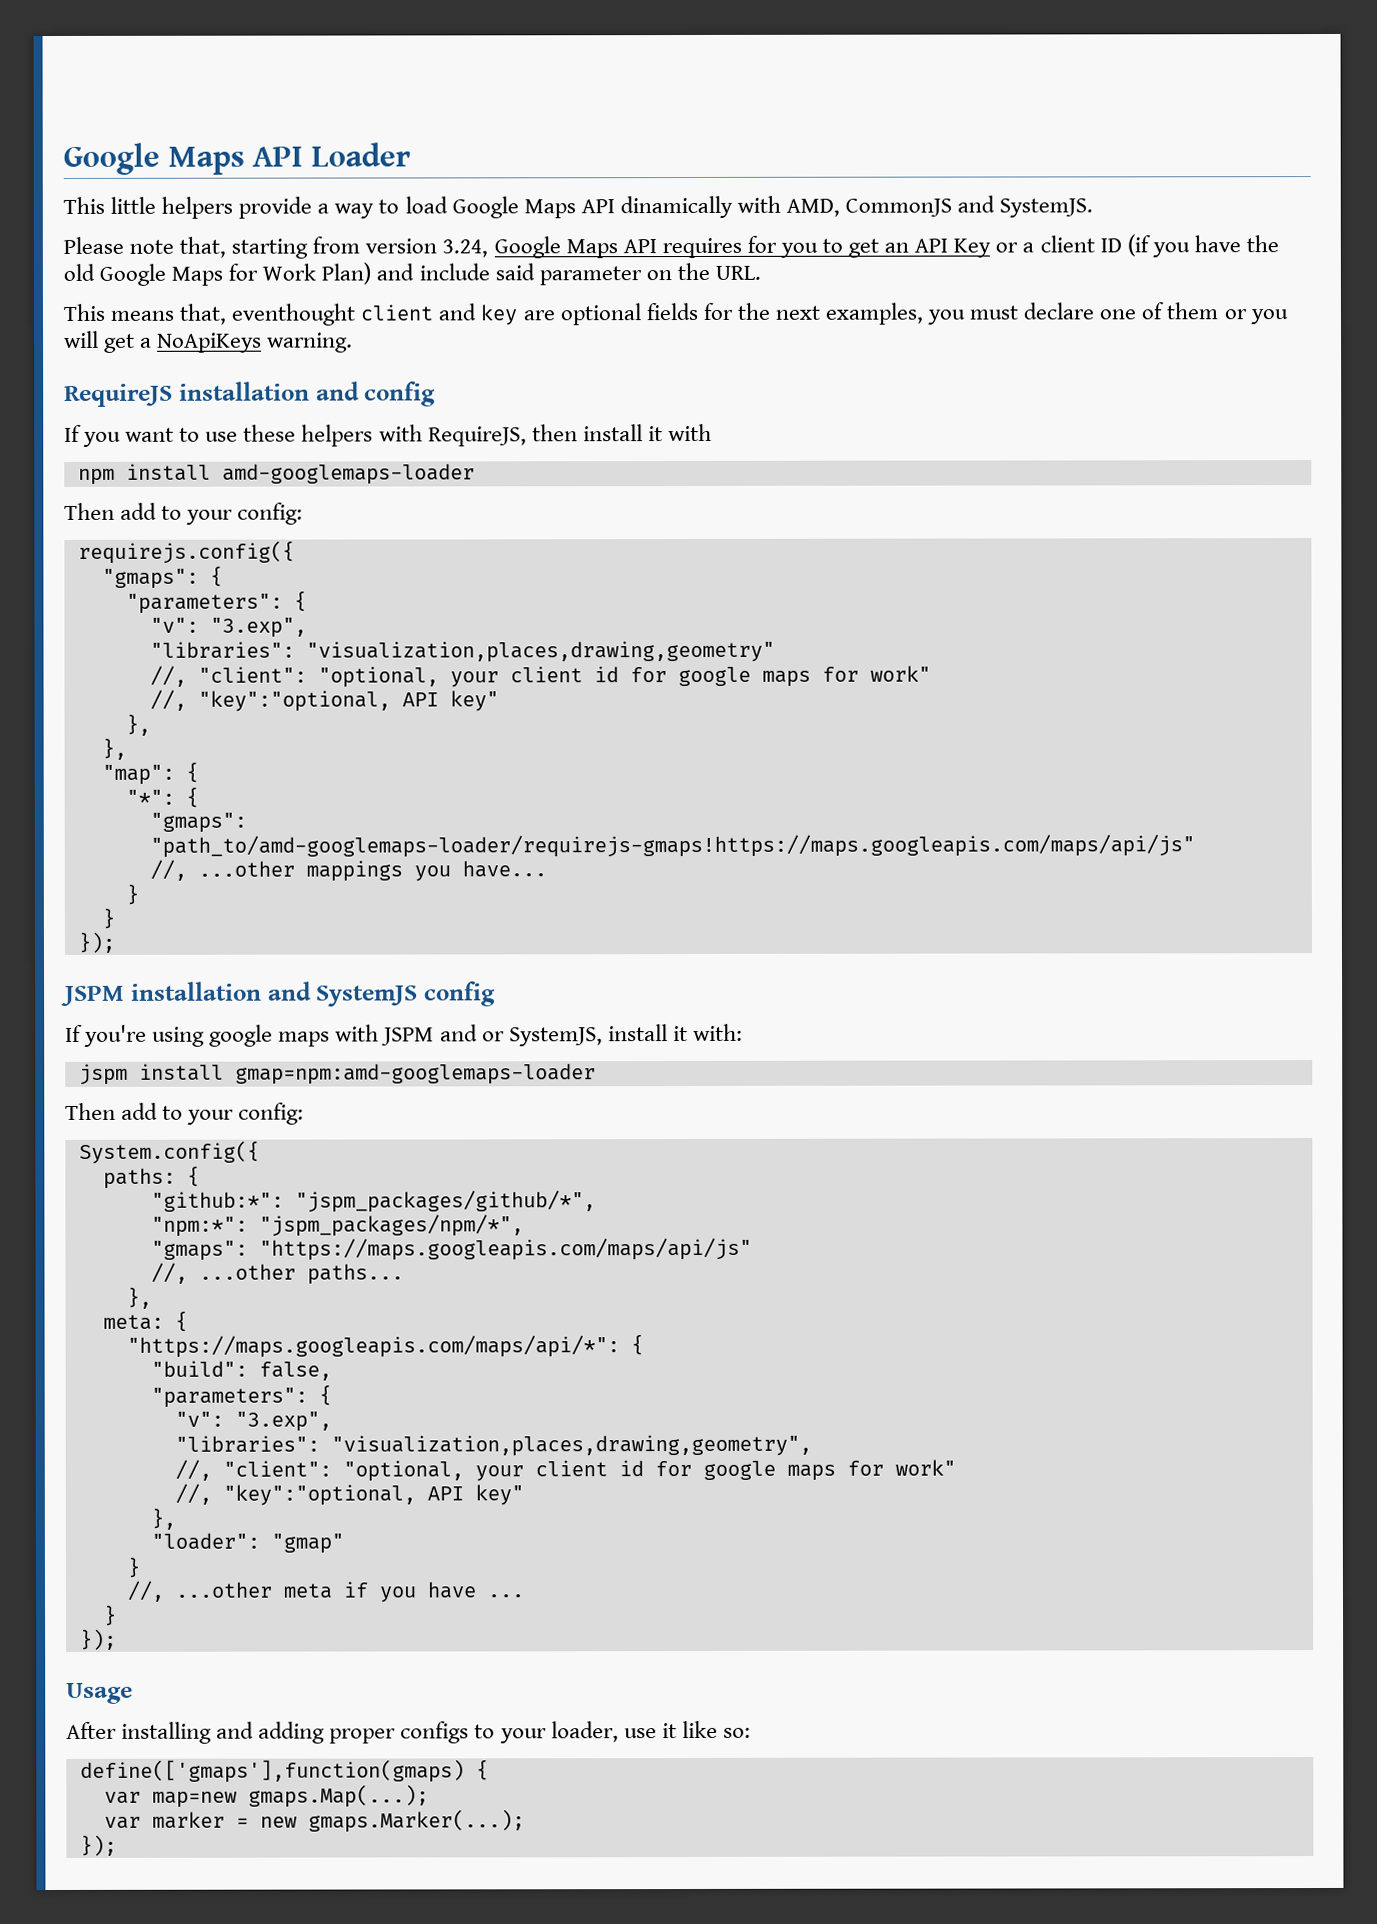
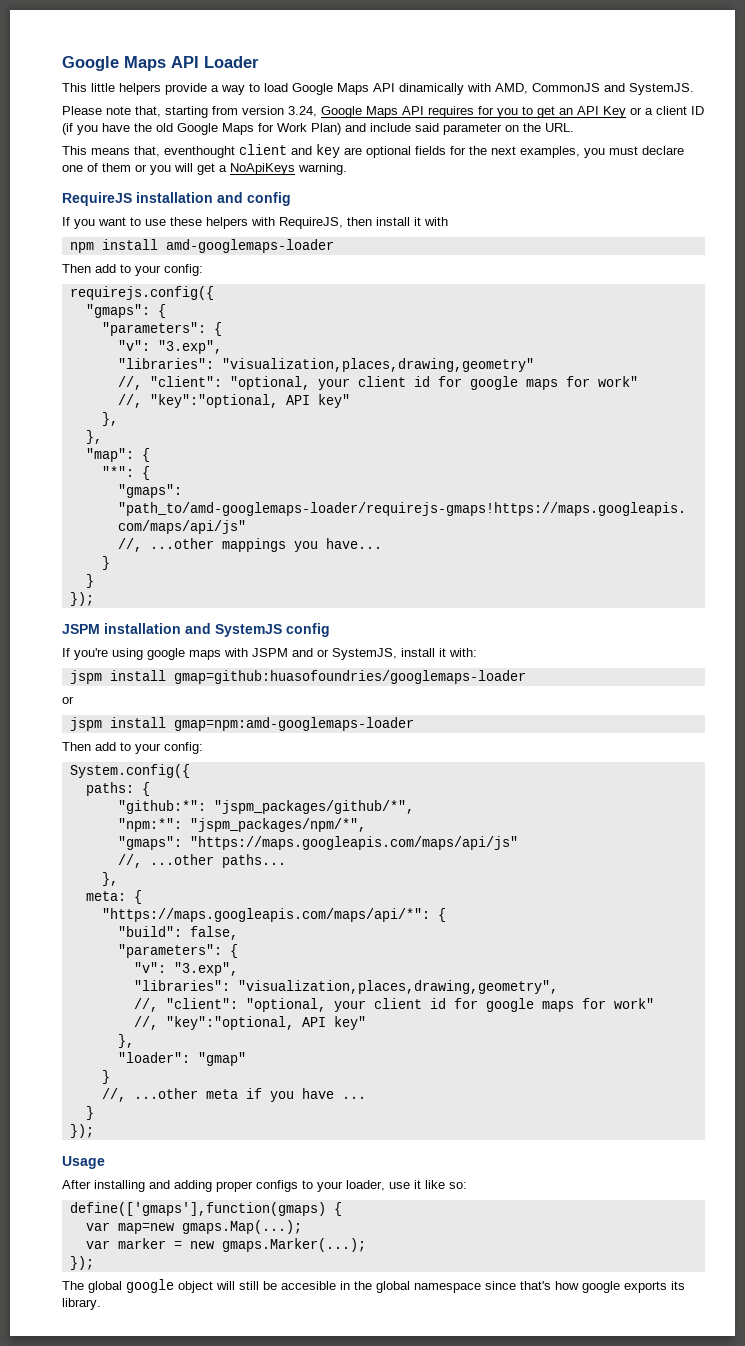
+ jspm install gmap=github:huasofoundries/googlemaps-loader
+ or
+ The global google object will still be accesible in the global namespace since that's how google exports its library.

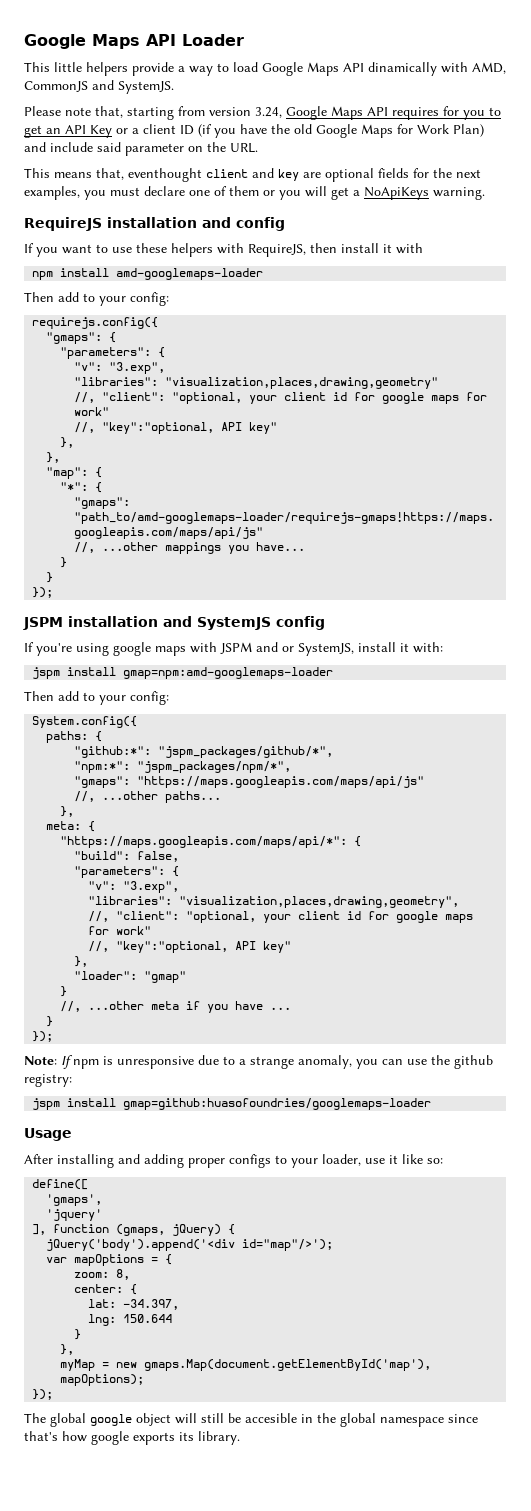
- jspm install gmap=github:huasofoundries/googlemaps-loader
- or
+ Note: If npm is unresponsive due to a strange anomaly, you can use the github registry:
+ jspm install gmap=github:huasofoundries/googlemaps-loader
- define(['gmaps'],function(gmaps) {
- var map=new gmaps.Map(...);
- var marker = new gmaps.Marker(...);
+ define([
+ 'gmaps',
+ 'jquery'
+ ], function (gmaps, jQuery) {
+ jQuery('body').append('<div id="map"/>');
+ var mapOptions = {
+ zoom: 8,
+ center: {
+ lat: -34.397,
+ lng: 150.644
+ }
+ },
+ myMap = new gmaps.Map(document.getElementById('map'), mapOptions);

